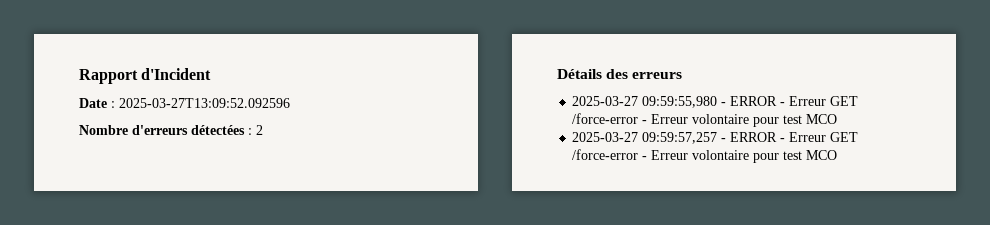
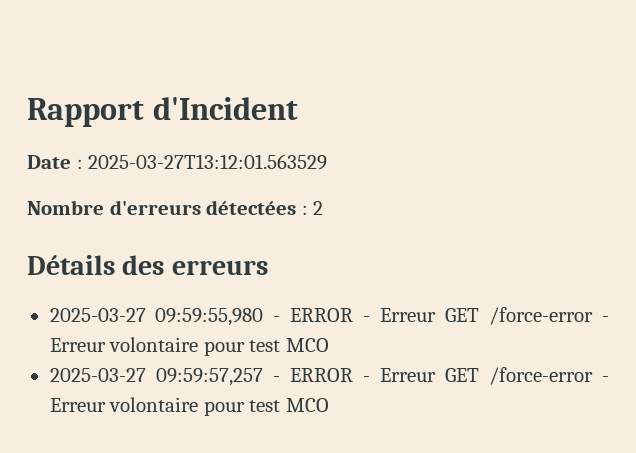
- Date : 2025-03-27T13:09:52.092596
+ Date : 2025-03-27T13:12:01.563529

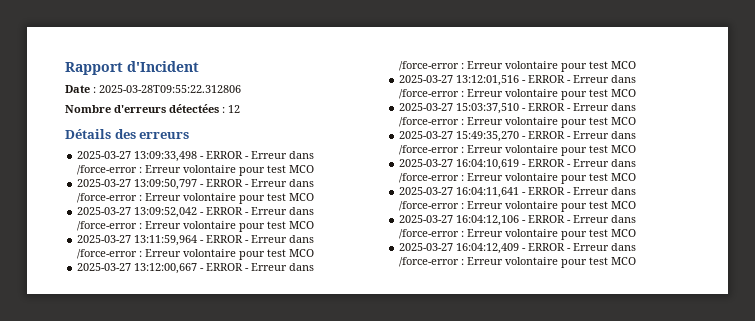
- Date : 2025-03-27T13:12:01.563529
+ Date : 2025-03-28T09:55:22.312806
- Nombre d'erreurs détectées : 2
+ Nombre d'erreurs détectées : 12
- 2025-03-27 09:59:55,980 - ERROR - Erreur GET /force-error - Erreur volontaire pour test MCO
- 2025-03-27 09:59:57,257 - ERROR - Erreur GET /force-error - Erreur volontaire pour test MCO
+ 2025-03-27 13:09:33,498 - ERROR - Erreur dans /force-error : Erreur volontaire pour test MCO
+ 2025-03-27 13:09:50,797 - ERROR - Erreur dans /force-error : Erreur volontaire pour test MCO
+ 2025-03-27 13:09:52,042 - ERROR - Erreur dans /force-error : Erreur volontaire pour test MCO
+ 2025-03-27 13:11:59,964 - ERROR - Erreur dans /force-error : Erreur volontaire pour test MCO
+ 2025-03-27 13:12:00,667 - ERROR - Erreur dans /force-error : Erreur volontaire pour test MCO
+ 2025-03-27 13:12:01,516 - ERROR - Erreur dans /force-error : Erreur volontaire pour test MCO
+ 2025-03-27 15:03:37,510 - ERROR - Erreur dans /force-error : Erreur volontaire pour test MCO
+ 2025-03-27 15:49:35,270 - ERROR - Erreur dans /force-error : Erreur volontaire pour test MCO
+ 2025-03-27 16:04:10,619 - ERROR - Erreur dans /force-error : Erreur volontaire pour test MCO
+ 2025-03-27 16:04:11,641 - ERROR - Erreur dans /force-error : Erreur volontaire pour test MCO
+ 2025-03-27 16:04:12,106 - ERROR - Erreur dans /force-error : Erreur volontaire pour test MCO
+ 2025-03-27 16:04:12,409 - ERROR - Erreur dans /force-error : Erreur volontaire pour test MCO

